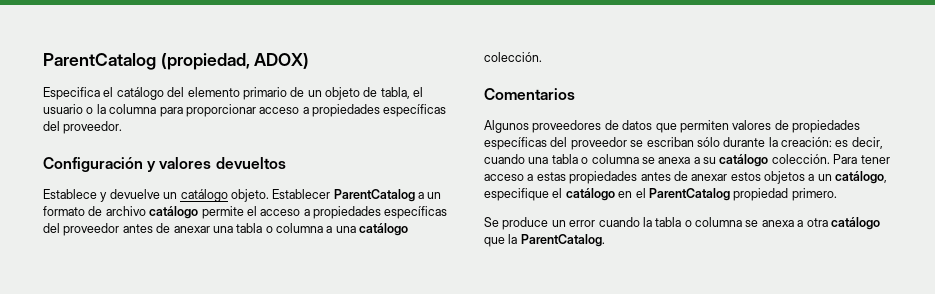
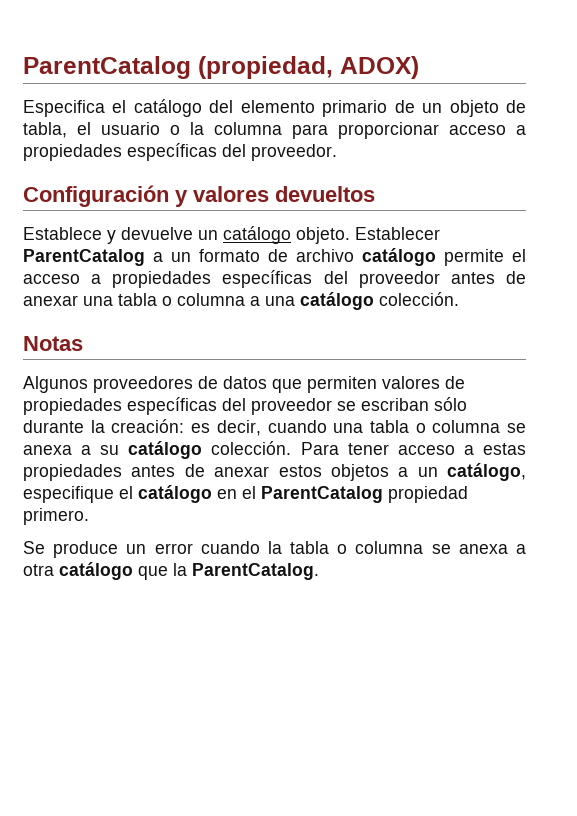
- Comentarios
+ Notas

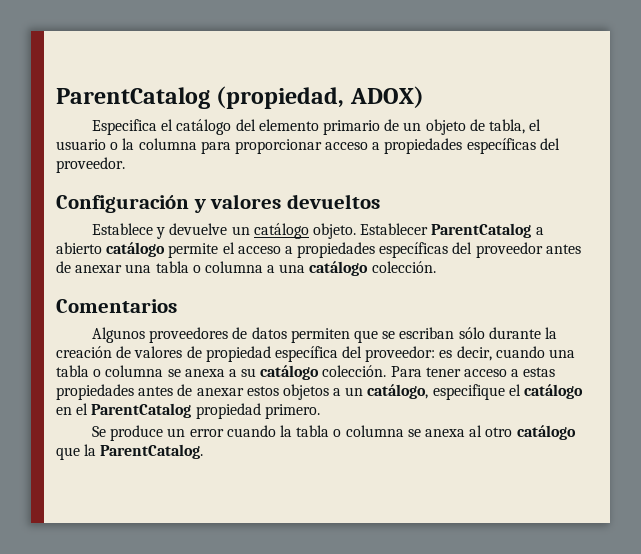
- Establecer ParentCatalog a un formato de archivo catálogo permite el acceso a propiedades específicas del proveedor antes de anexar una tabla o columna a una catálogo colección.
+ Establecer ParentCatalog a abierto catálogo permite el acceso a propiedades específicas del proveedor antes de anexar una tabla o columna a una catálogo colección.
- Notas
+ Comentarios
- Algunos proveedores de datos que permiten valores de propiedades específicas del proveedor se escriban sólo durante la creación: es decir, cuando una tabla o columna se anexa a su catálogo colección.
+ Algunos proveedores de datos permiten que se escriban sólo durante la creación de valores de propiedad específica del proveedor: es decir, cuando una tabla o columna se anexa a su catálogo colección.
- Se produce un error cuando la tabla o columna se anexa a otra catálogo que la ParentCatalog.
+ Se produce un error cuando la tabla o columna se anexa al otro catálogo que la ParentCatalog.

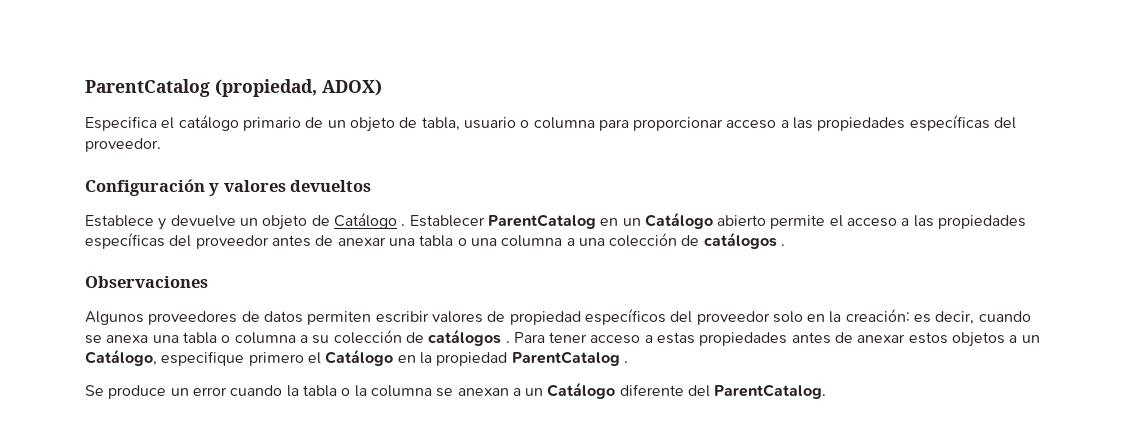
- Especifica el catálogo del elemento primario de un objeto de tabla, el usuario o la columna para proporcionar acceso a propiedades específicas del proveedor.
+ Especifica el catálogo primario de un objeto de tabla, usuario o columna para proporcionar acceso a las propiedades específicas del proveedor.
- Establece y devuelve un catálogo objeto. Establecer ParentCatalog a abierto catálogo permite el acceso a propiedades específicas del proveedor antes de anexar una tabla o columna a una catálogo colección.
- Comentarios
+ Establece y devuelve un objeto de Catálogo . Establecer ParentCatalog en un Catálogo abierto permite el acceso a las propiedades específicas del proveedor antes de anexar una tabla o una columna a una colección de catálogos .
+ Observaciones
- Algunos proveedores de datos permiten que se escriban sólo durante la creación de valores de propiedad específica del proveedor: es decir, cuando una tabla o columna se anexa a su catálogo colección.
+ Algunos proveedores de datos permiten escribir valores de propiedad específicos del proveedor solo en la creación: es decir, cuando se anexa una tabla o columna a su colección de catálogos .
- Para tener acceso a estas propiedades antes de anexar estos objetos a un catálogo, especifique el catálogo en el ParentCatalog propiedad primero.
+ Para tener acceso a estas propiedades antes de anexar estos objetos a un Catálogo, especifique primero el Catálogo en la propiedad ParentCatalog .
- Se produce un error cuando la tabla o columna se anexa al otro catálogo que la ParentCatalog.
+ Se produce un error cuando la tabla o la columna se anexan a un Catálogo diferente del ParentCatalog.

